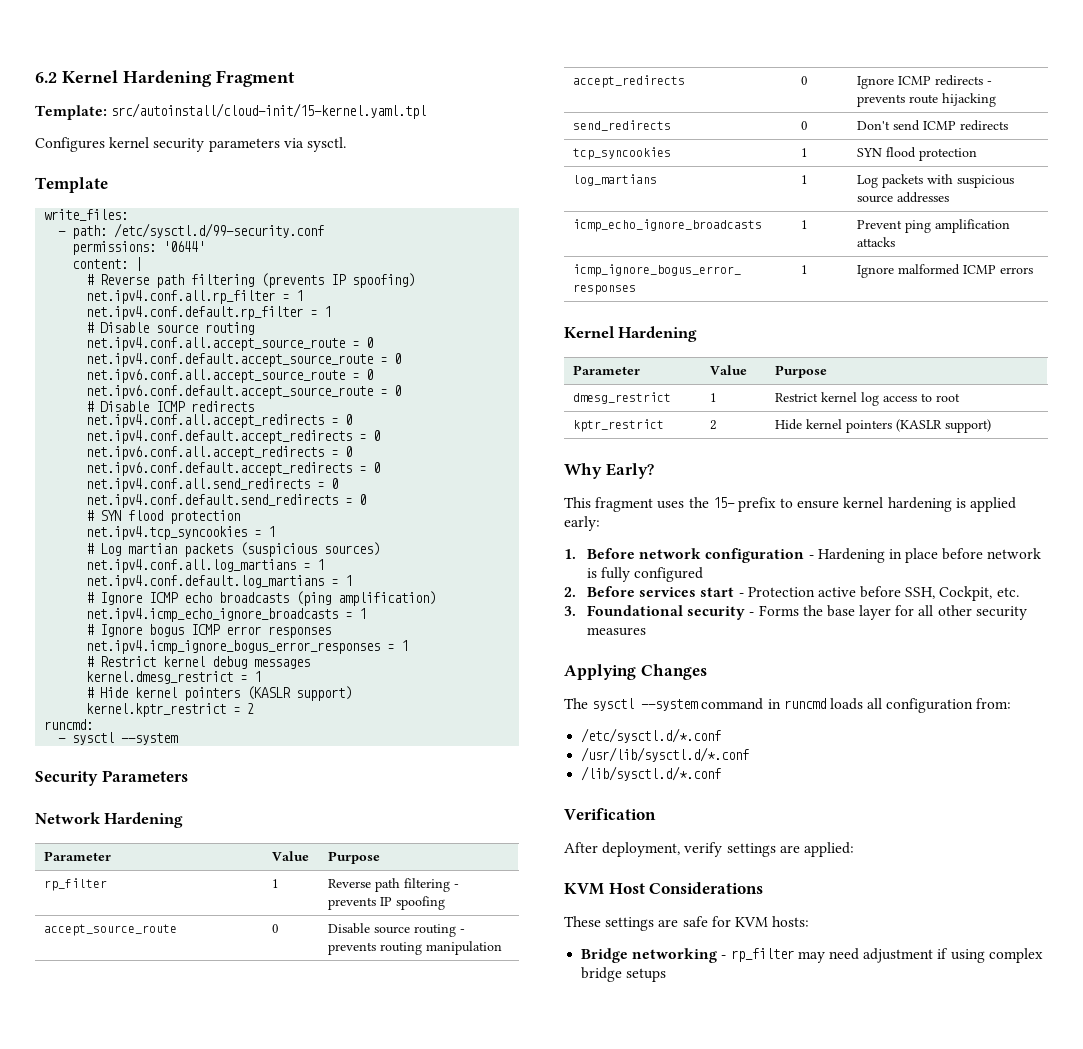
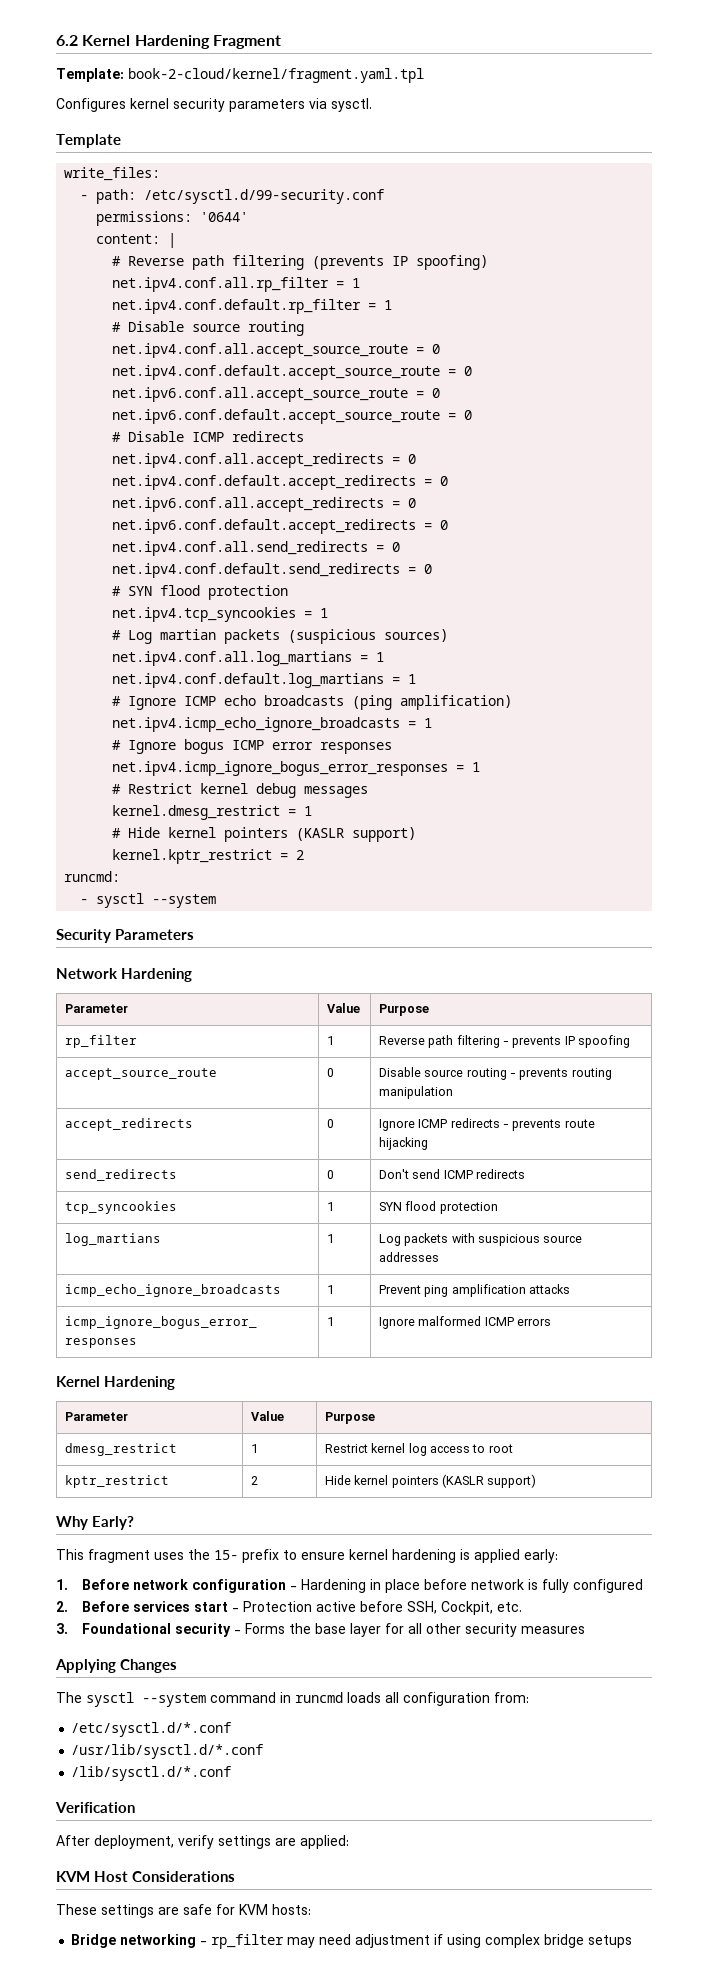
- Template: src/autoinstall/cloud-init/15-kernel.yaml.tpl
+ Template: book-2-cloud/kernel/fragment.yaml.tpl

